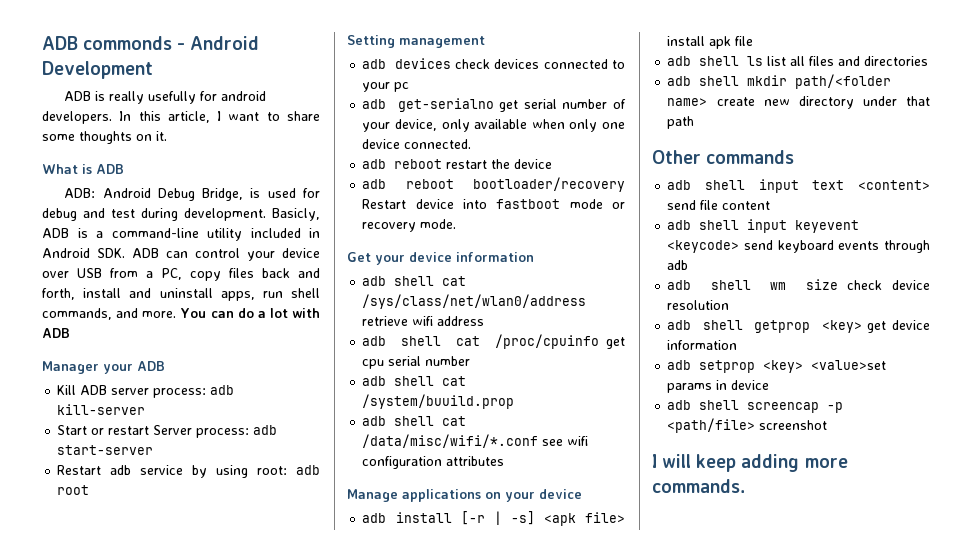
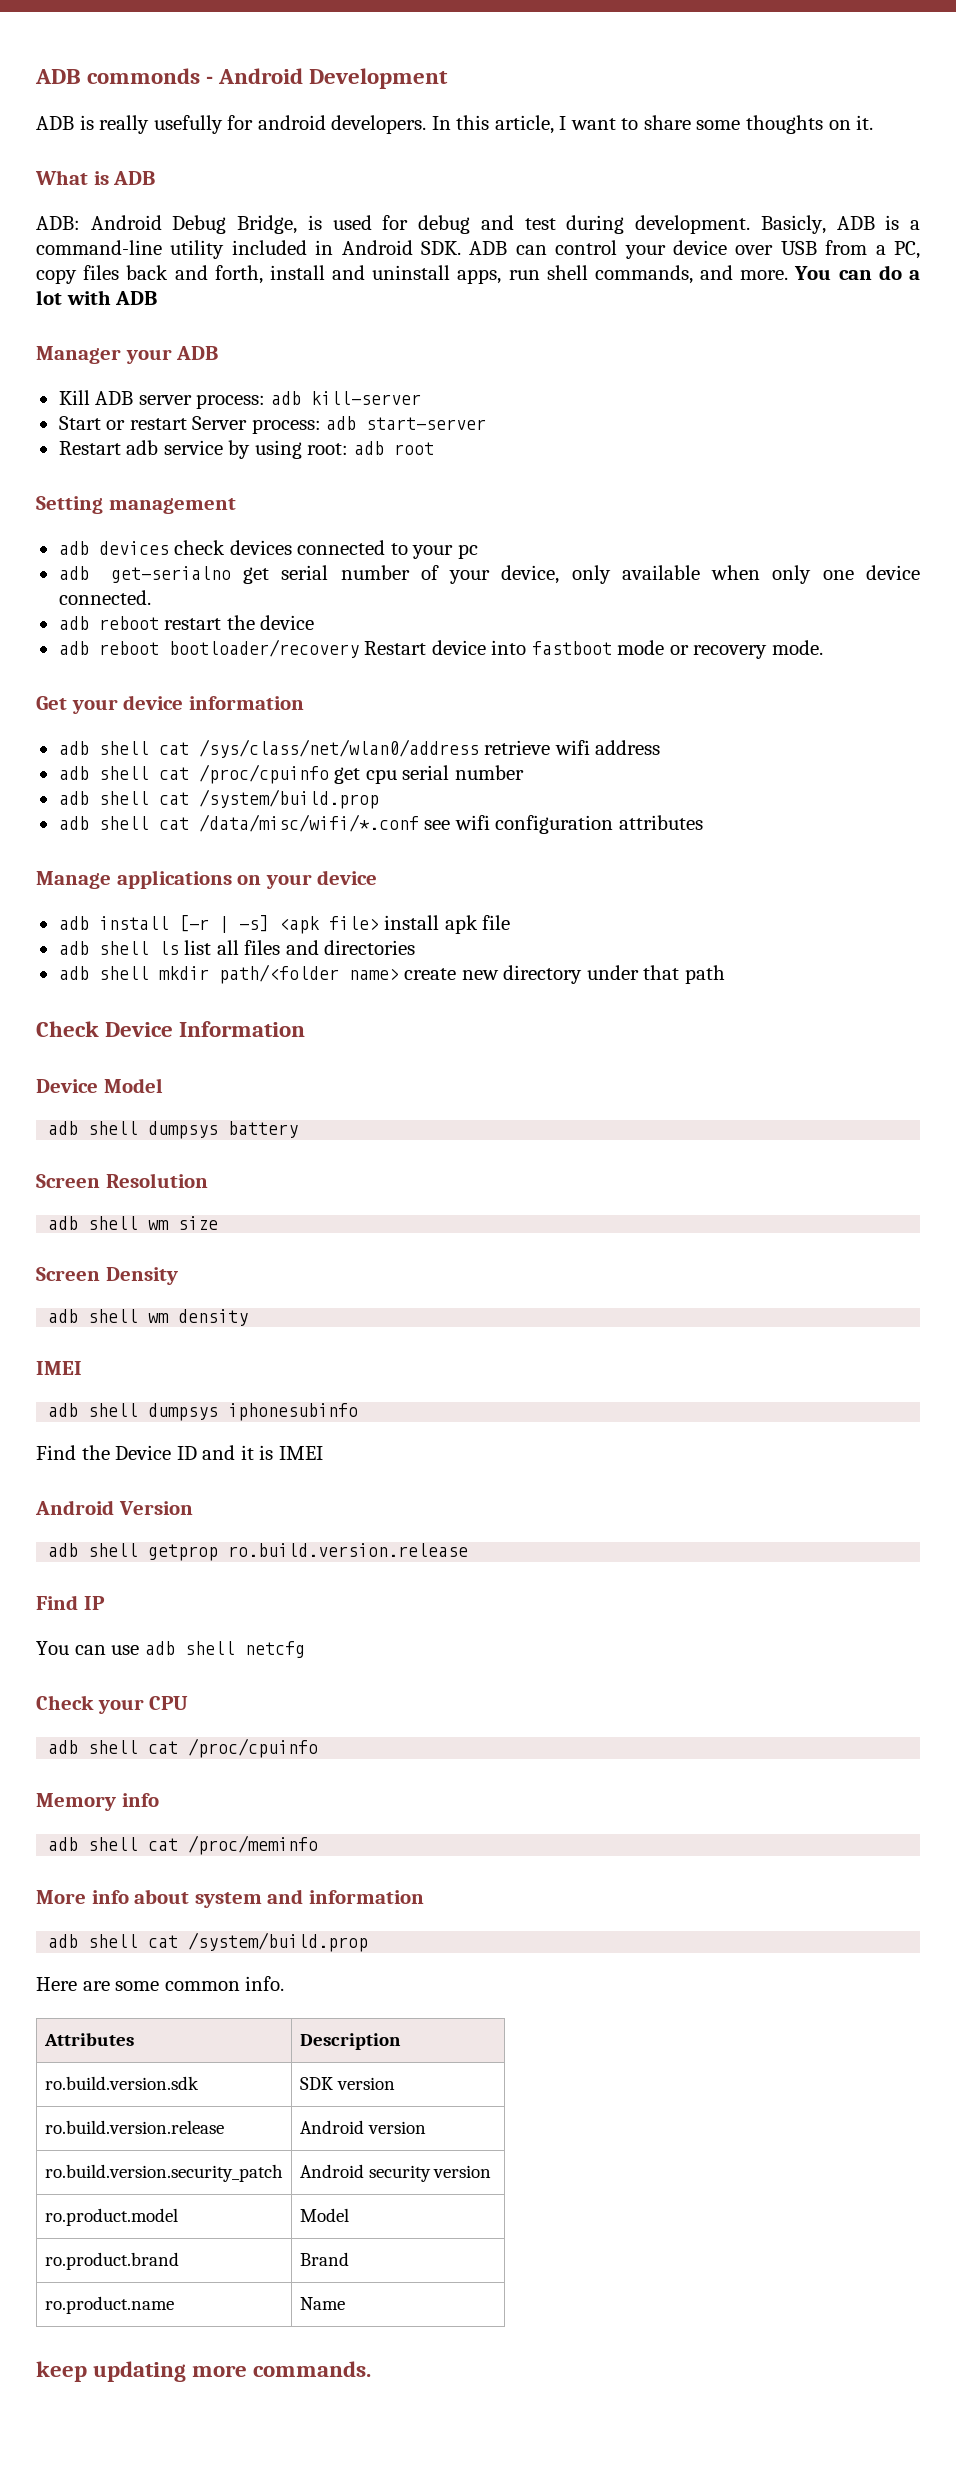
  adb shell cat /proc/cpuinfo get cpu serial number
- adb shell cat /system/buuild.prop
+ adb shell cat /system/build.prop
- Other commands
- adb shell input text <content> send file content
- adb shell input keyevent <keycode> send keyboard events through adb
- adb shell wm size check device resolution
- adb shell getprop <key> get device information
- adb setprop <key> <value>set params in device
- adb shell screencap -p <path/file> screenshot
- I will keep adding more commands.
+ Check Device Information
+ Device Model
+ adb shell dumpsys battery
+ Screen Resolution
+ adb shell wm size
+ Screen Density
+ adb shell wm density
+ IMEI
+ adb shell dumpsys iphonesubinfo
+ Find the Device ID and it is IMEI
+ Android Version
+ adb shell getprop ro.build.version.release
+ Find IP
+ You can use adb shell netcfg
+ Check your CPU
+ adb shell cat /proc/cpuinfo
+ Memory info
+ adb shell cat /proc/meminfo
+ More info about system and information
+ adb shell cat /system/build.prop
+ Here are some common info.
+ Attributes | Description
+ ro.build.version.sdk | SDK version
+ ro.build.version.release | Android version
+ ro.build.version.security_patch | Android security version
+ ro.product.model | Model
+ ro.product.brand | Brand
+ ro.product.name | Name
+ keep updating more commands.

